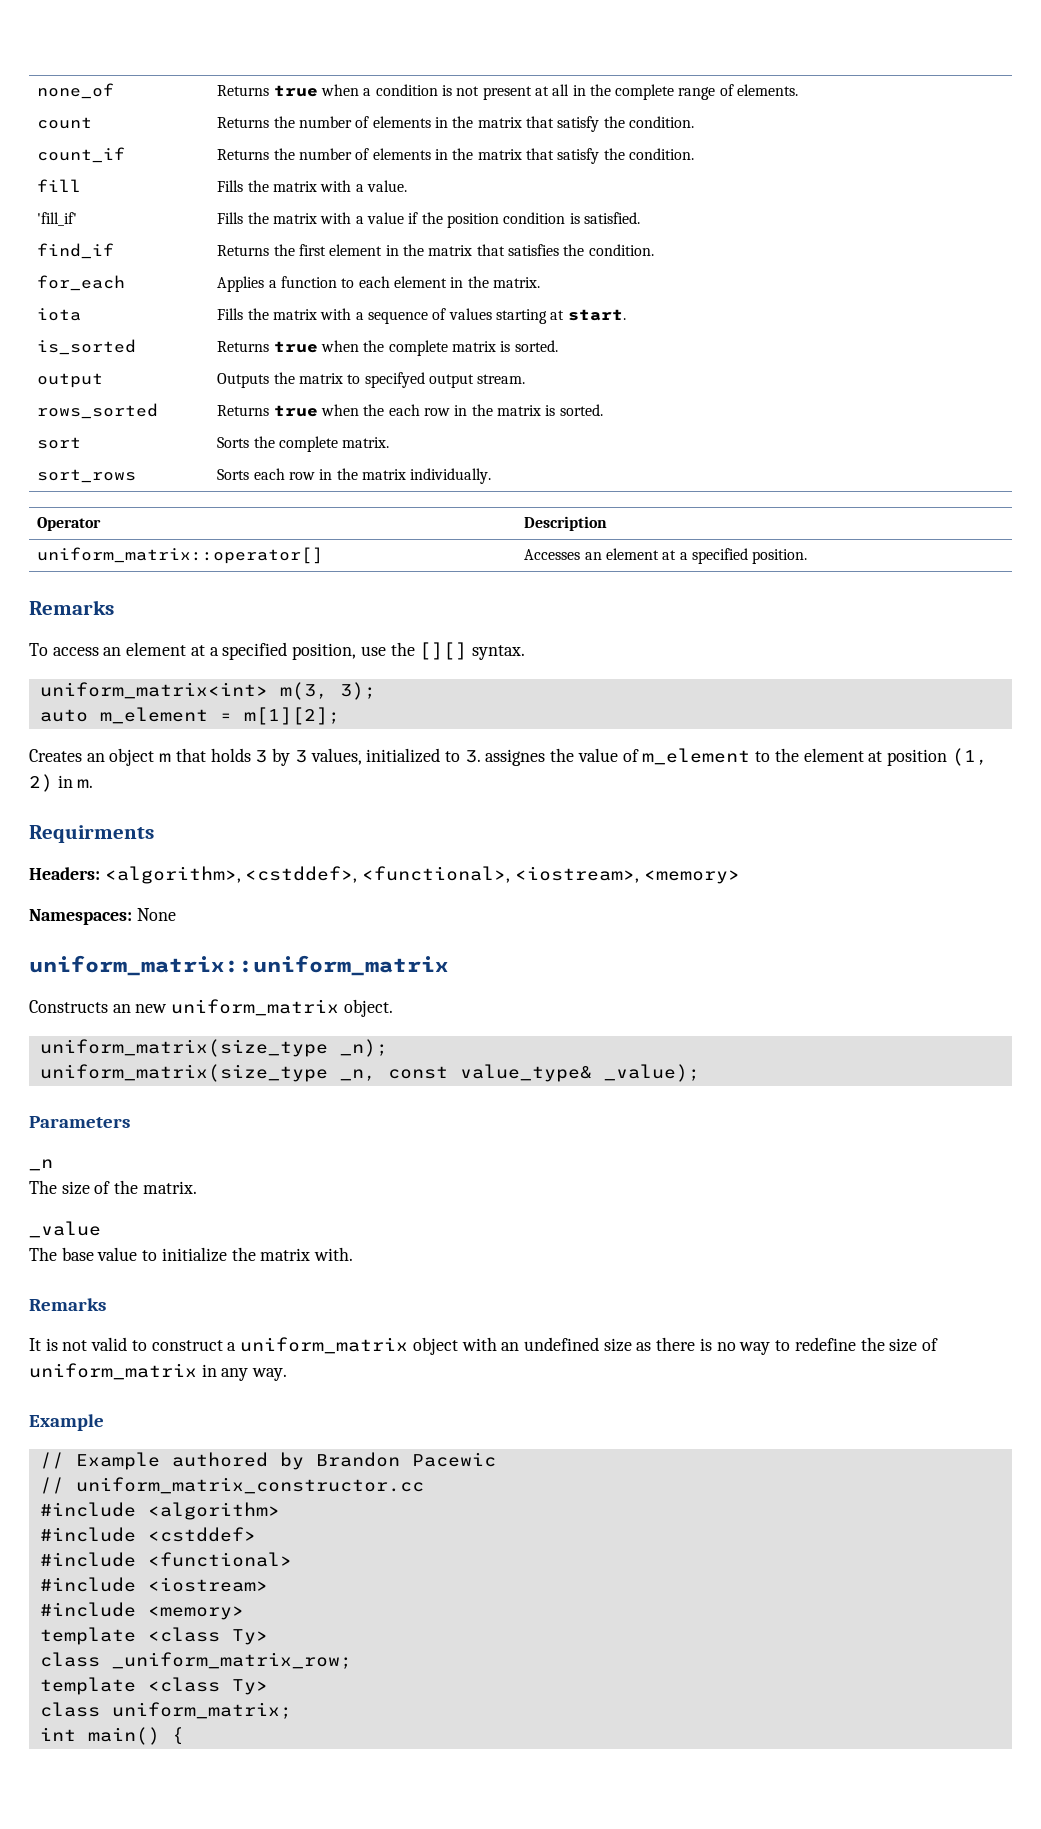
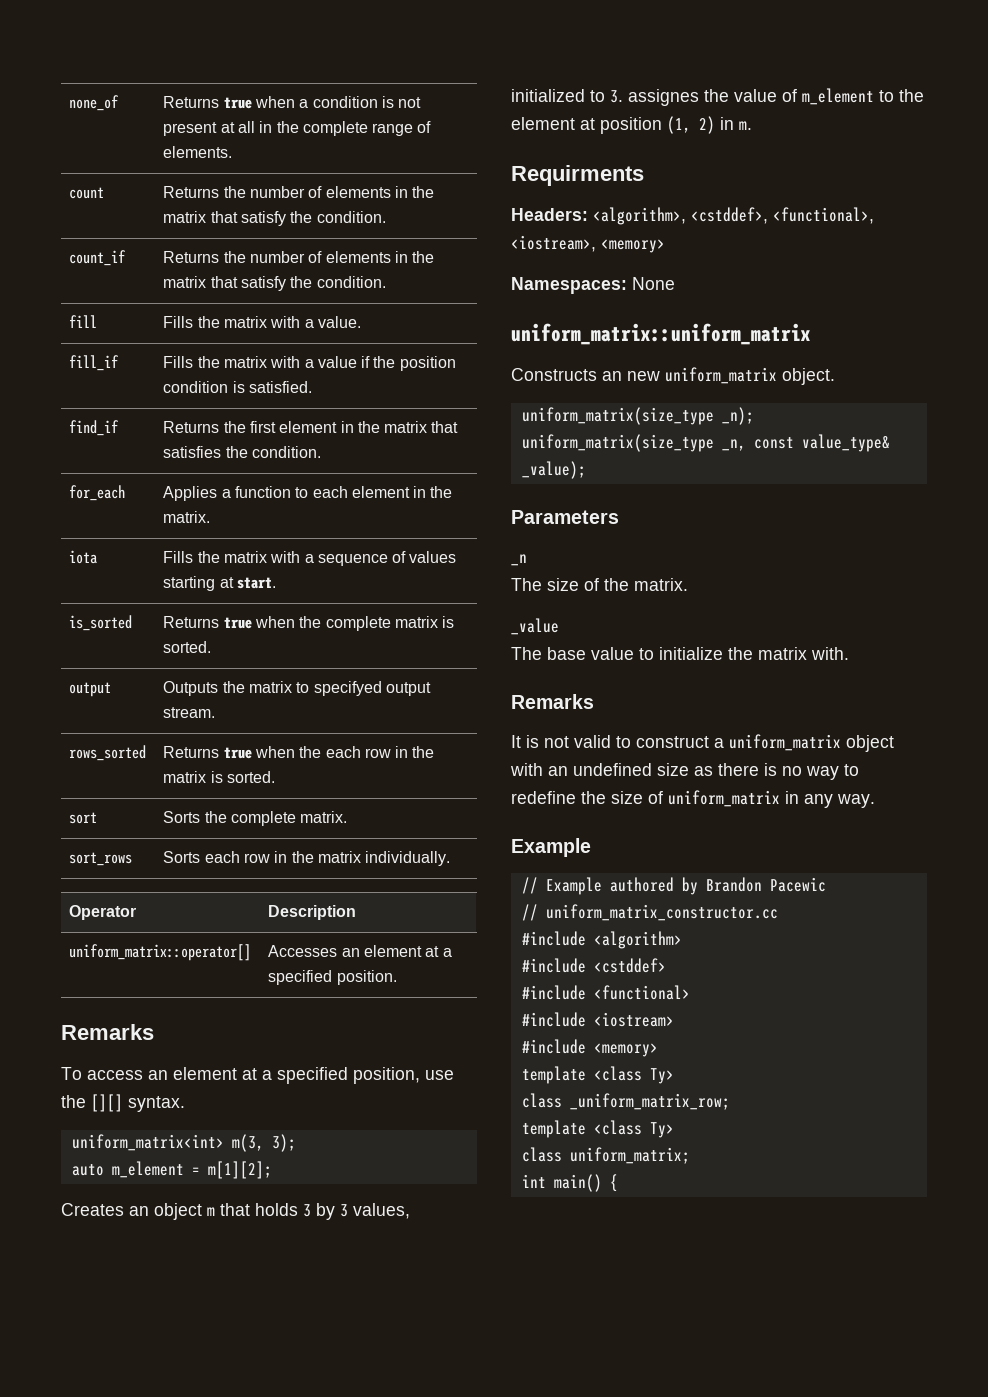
- 'fill_if' | Fills the matrix with a value if the position condition is satisfied.
+ fill_if | Fills the matrix with a value if the position condition is satisfied.

